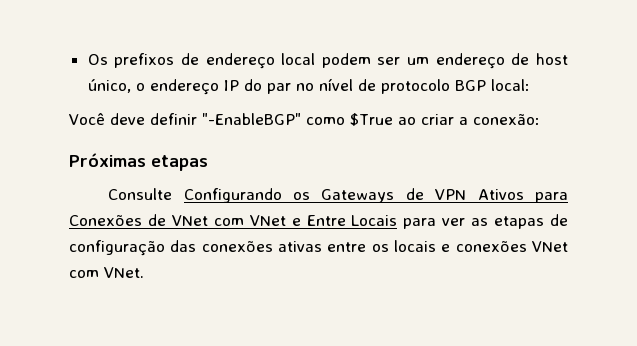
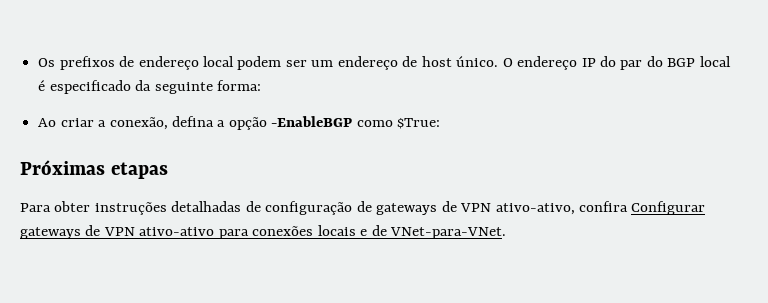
- Os prefixos de endereço local podem ser um endereço de host único, o endereço IP do par no nível de protocolo BGP local:
- Você deve definir "-EnableBGP" como $True ao criar a conexão:
+ Os prefixos de endereço local podem ser um endereço de host único. O endereço IP do par do BGP local é especificado da seguinte forma:
+ Ao criar a conexão, defina a opção -EnableBGP como $True:
  Próximas etapas
- Consulte Configurando os Gateways de VPN Ativos para Conexões de VNet com VNet e Entre Locais para ver as etapas de configuração das conexões ativas entre os locais e conexões VNet com VNet.
+ Para obter instruções detalhadas de configuração de gateways de VPN ativo-ativo, confira Configurar gateways de VPN ativo-ativo para conexões locais e de VNet-para-VNet.

